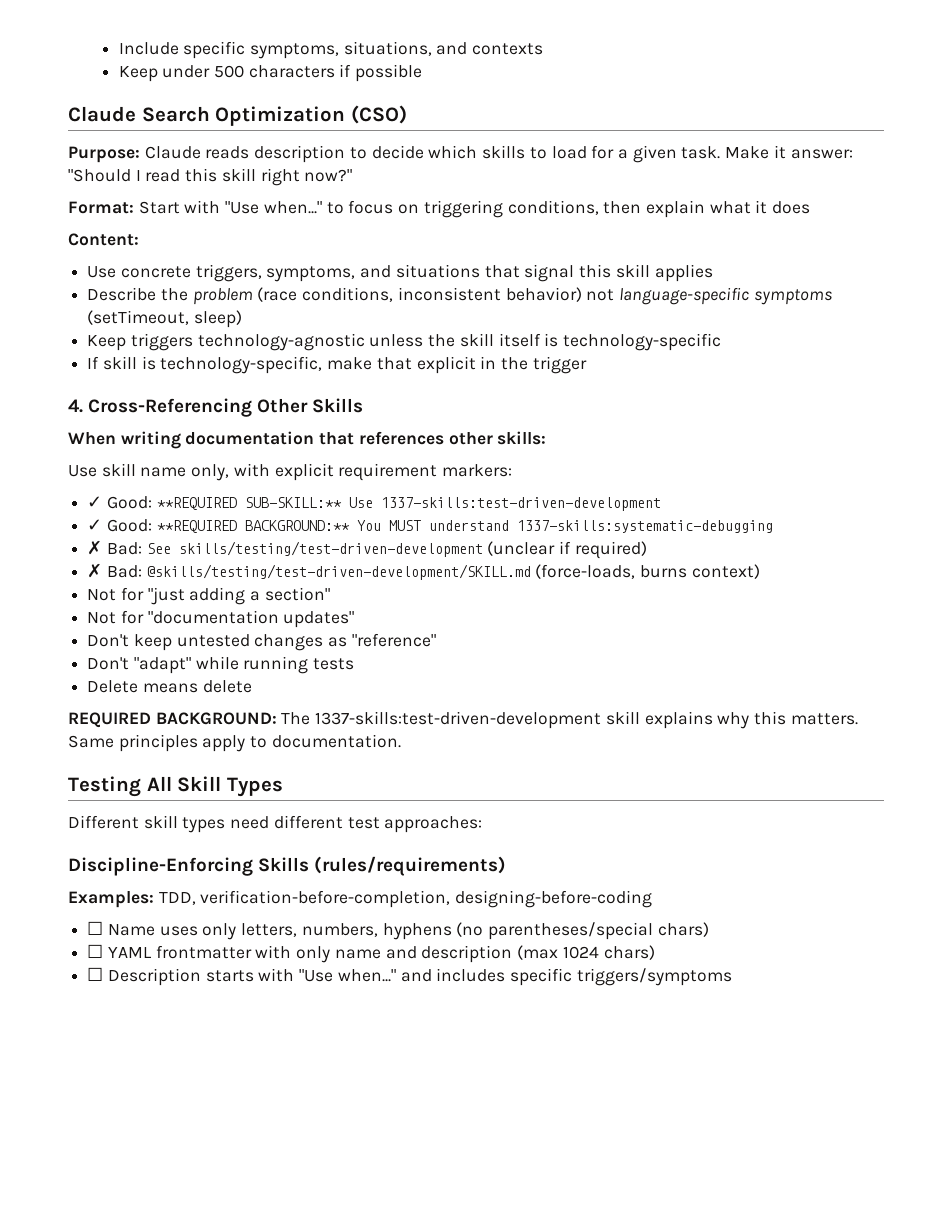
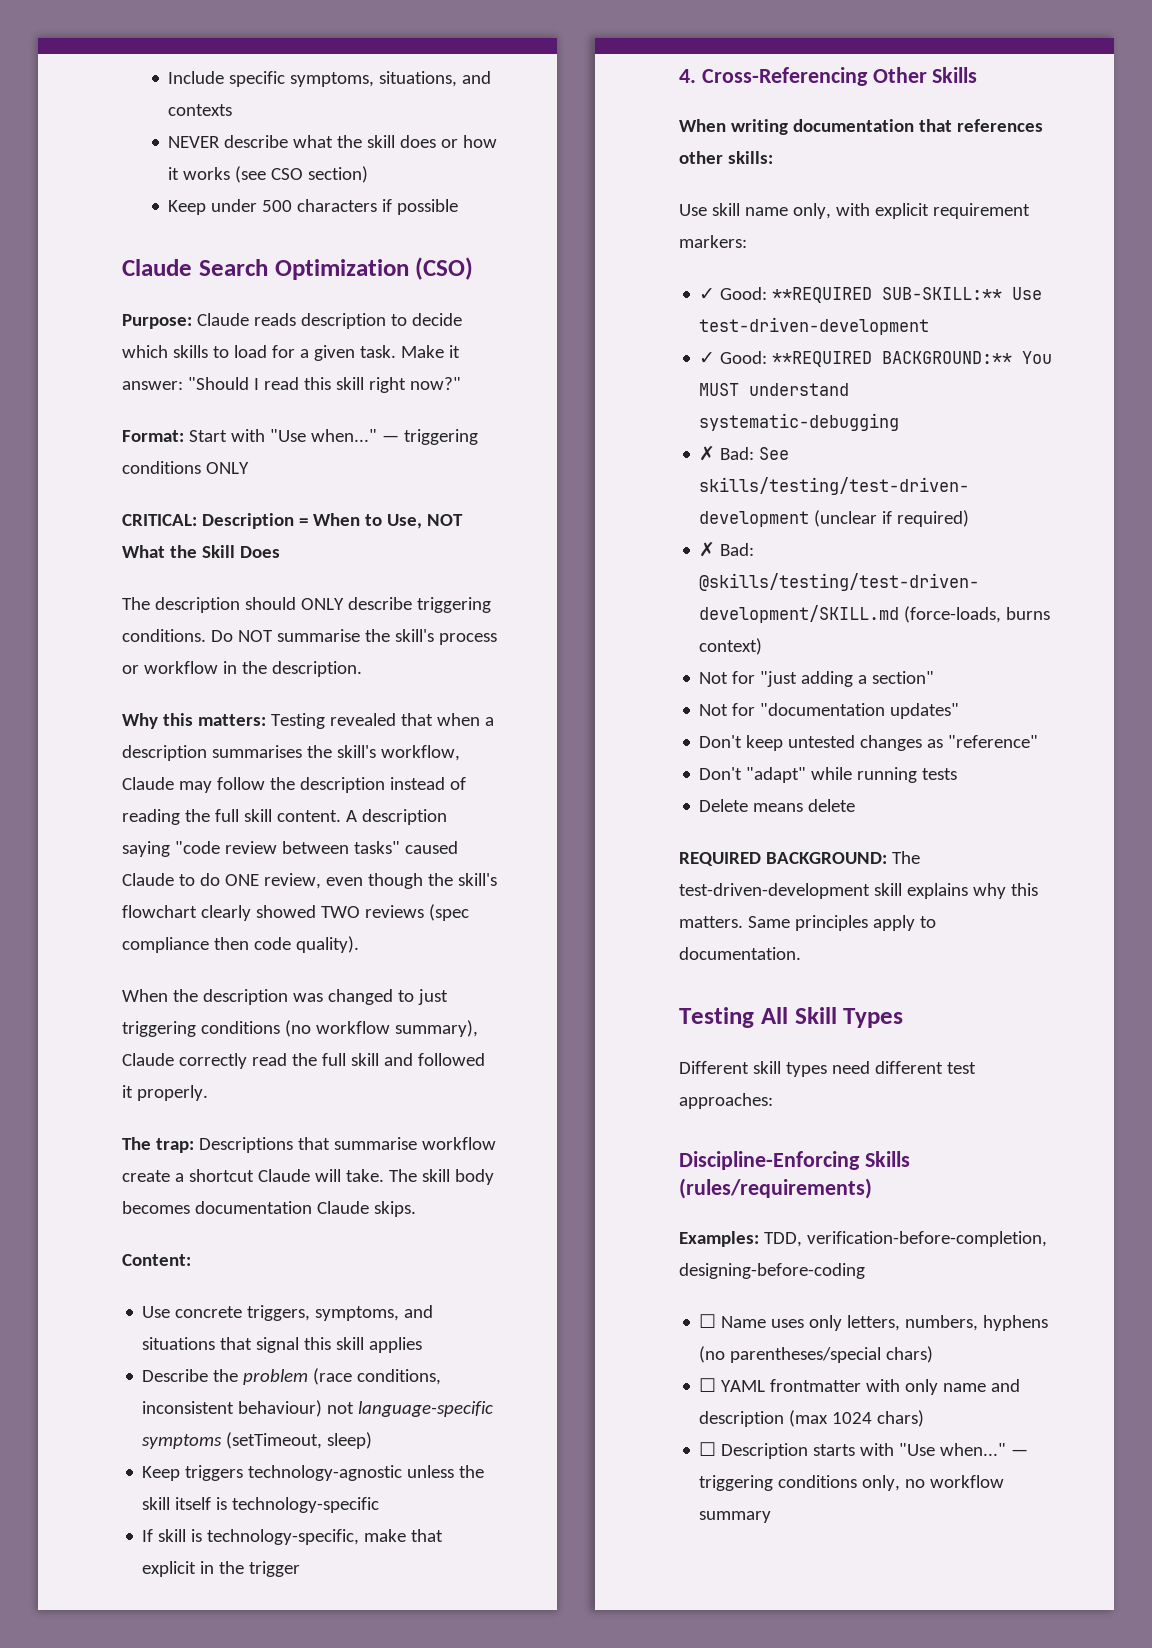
+ NEVER describe what the skill does or how it works (see CSO section)
- Format: Start with "Use when..." to focus on triggering conditions, then explain what it does
+ Format: Start with "Use when..." — triggering conditions ONLY
+ CRITICAL: Description = When to Use, NOT What the Skill Does
+ The description should ONLY describe triggering conditions. Do NOT summarise the skill's process or workflow in the description.
+ Why this matters: Testing revealed that when a description summarises the skill's workflow, Claude may follow the description instead of reading the full skill content. A description saying "code review between tasks" caused Claude to do ONE review, even though the skill's flowchart clearly showed TWO reviews (spec compliance then code quality).
+ When the description was changed to just triggering conditions (no workflow summary), Claude correctly read the full skill and followed it properly.
+ The trap: Descriptions that summarise workflow create a shortcut Claude will take. The skill body becomes documentation Claude skips.
- Describe the problem (race conditions, inconsistent behavior) not language-specific symptoms (setTimeout, sleep)
+ Describe the problem (race conditions, inconsistent behaviour) not language-specific symptoms (setTimeout, sleep)
- ✓ Good: **REQUIRED SUB-SKILL:** Use 1337-skills:test-driven-development
+ ✓ Good: **REQUIRED SUB-SKILL:** Use test-driven-development
- ✓ Good: **REQUIRED BACKGROUND:** You MUST understand 1337-skills:systematic-debugging
+ ✓ Good: **REQUIRED BACKGROUND:** You MUST understand systematic-debugging
- REQUIRED BACKGROUND: The 1337-skills:test-driven-development skill explains why this matters.
+ REQUIRED BACKGROUND: The test-driven-development skill explains why this matters.
- ☐ Description starts with "Use when..." and includes specific triggers/symptoms
+ ☐ Description starts with "Use when..." — triggering conditions only, no workflow summary

